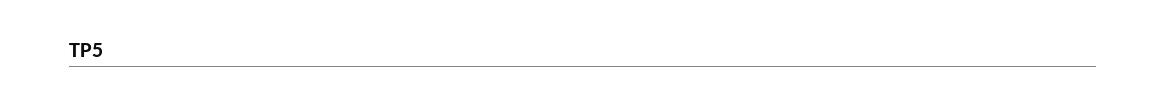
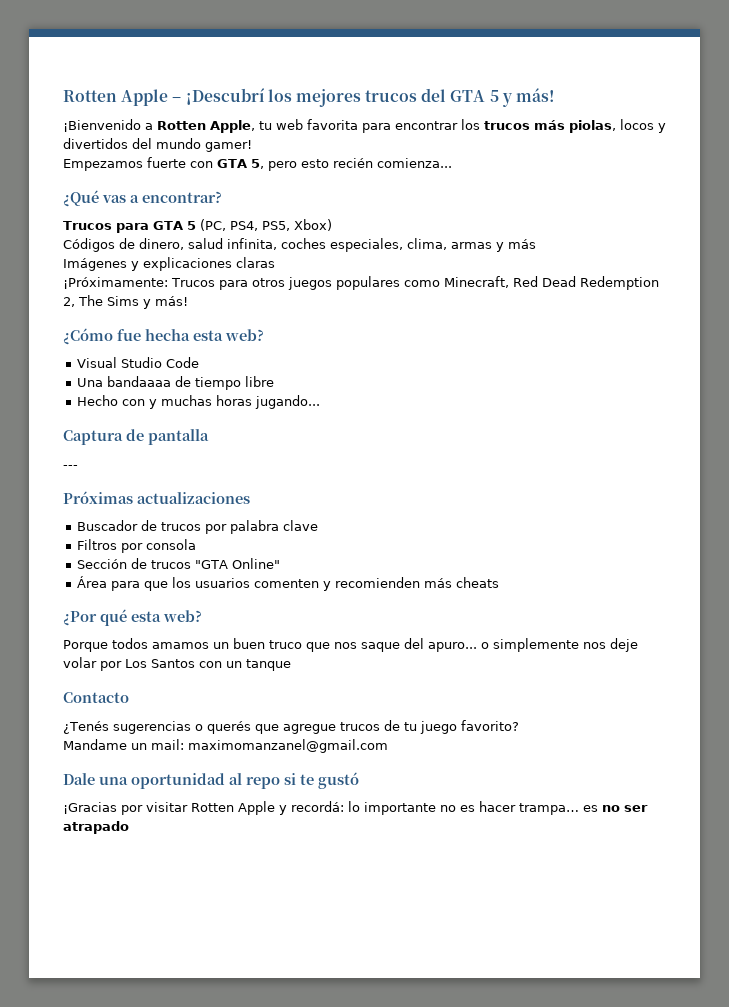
- TP5
+ Rotten Apple – ¡Descubrí los mejores trucos del GTA 5 y más!
+ ¡Bienvenido a Rotten Apple, tu web favorita para encontrar los trucos más piolas, locos y divertidos del mundo gamer!
+ Empezamos fuerte con GTA 5, pero esto recién comienza...
+ ¿Qué vas a encontrar?
+ Trucos para GTA 5 (PC, PS4, PS5, Xbox)
+ Códigos de dinero, salud infinita, coches especiales, clima, armas y más
+ Imágenes y explicaciones claras
+ ¡Próximamente: Trucos para otros juegos populares como Minecraft, Red Dead Redemption 2, The Sims y más!
+ ¿Cómo fue hecha esta web?
+ Visual Studio Code
+ Una bandaaaa de tiempo libre
+ Hecho con y muchas horas jugando...
+ Captura de pantalla
+ ---
+ Próximas actualizaciones
+ Buscador de trucos por palabra clave
+ Filtros por consola
+ Sección de trucos "GTA Online"
+ Área para que los usuarios comenten y recomienden más cheats
+ ¿Por qué esta web?
+ Porque todos amamos un buen truco que nos saque del apuro... o simplemente nos deje volar por Los Santos con un tanque
+ Contacto
+ ¿Tenés sugerencias o querés que agregue trucos de tu juego favorito?
+ Mandame un mail: maximomanzanel@gmail.com
+ Dale una oportunidad al repo si te gustó
+ ¡Gracias por visitar Rotten Apple y recordá: lo importante no es hacer trampa… es no ser atrapado

